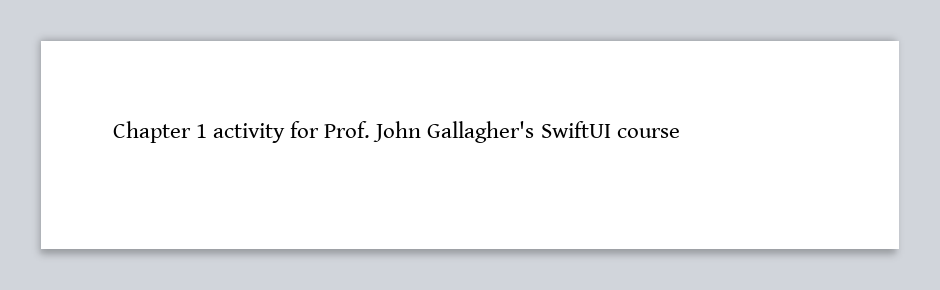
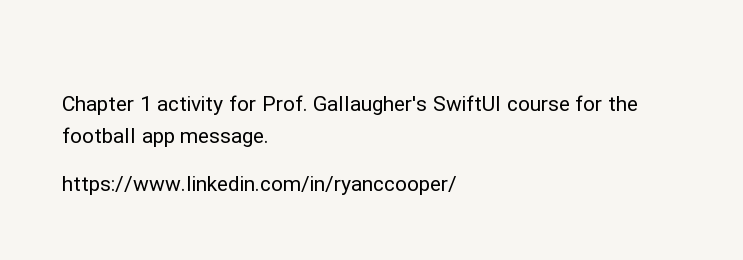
- Chapter 1 activity for Prof. John Gallagher's SwiftUI course
+ Chapter 1 activity for Prof. Gallaugher's SwiftUI course for the football app message.
+ https://www.linkedin.com/in/ryanccooper/

